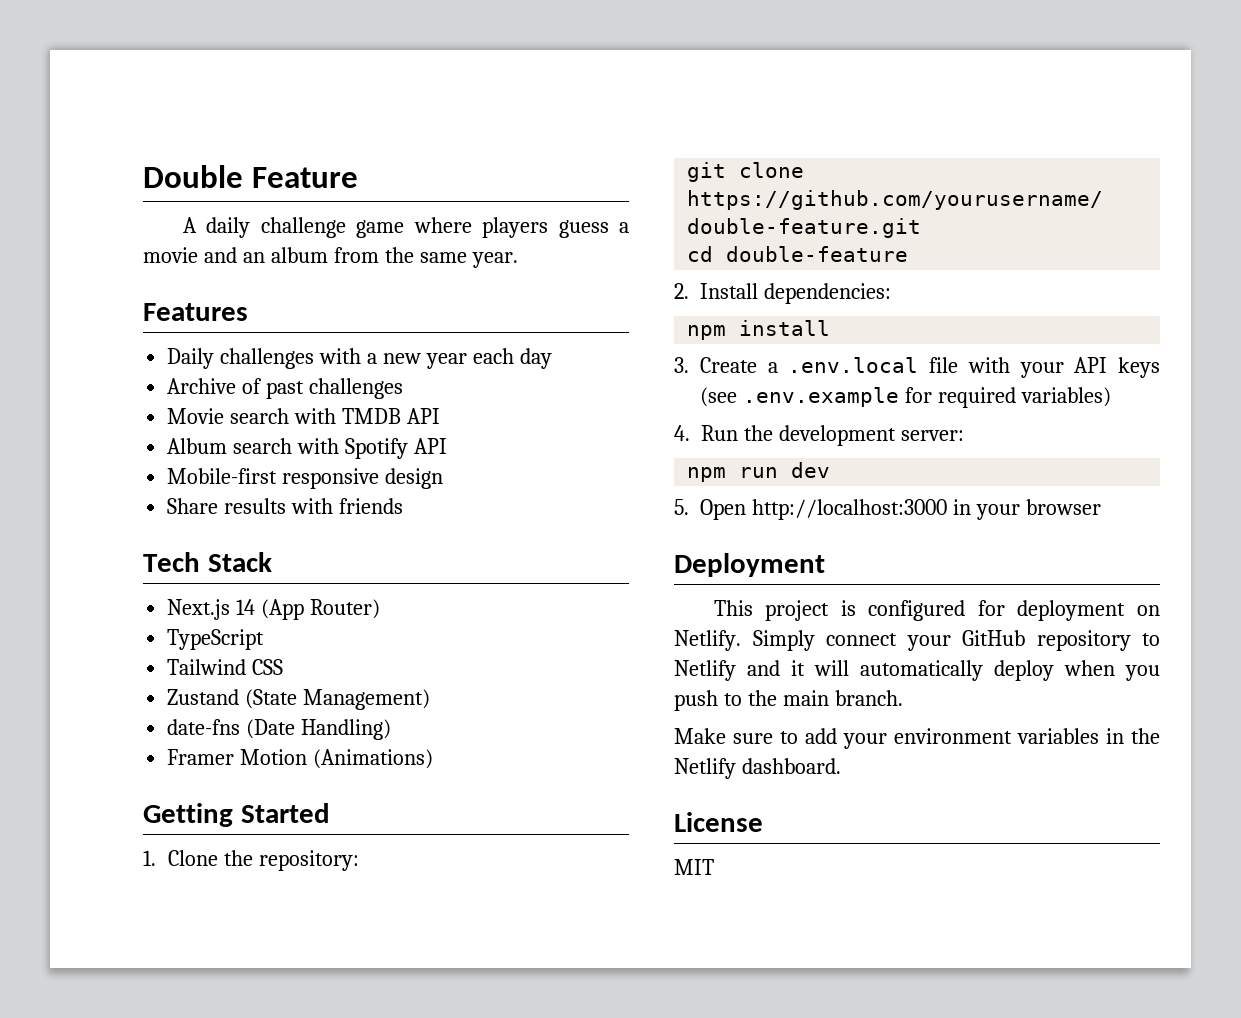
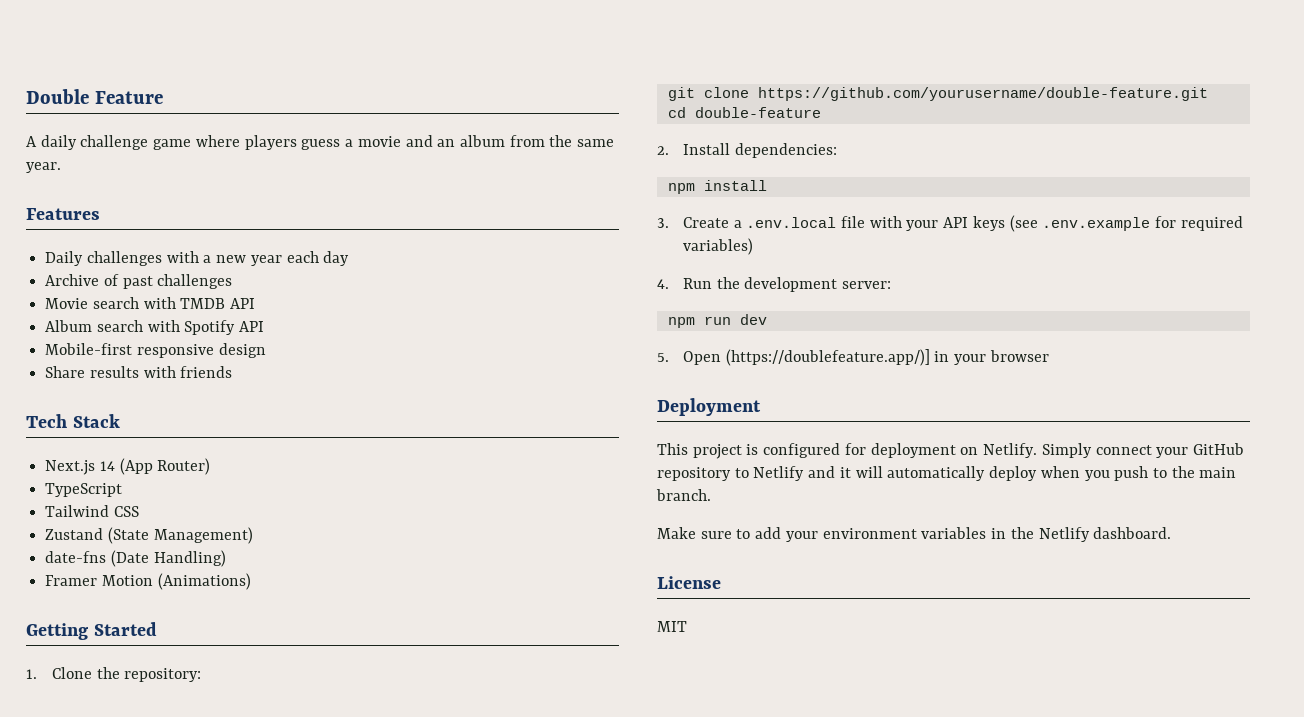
- 5. Open http://localhost:3000 in your browser
+ 5. Open (https://doublefeature.app/)] in your browser

